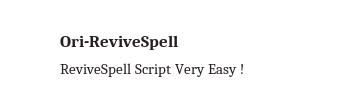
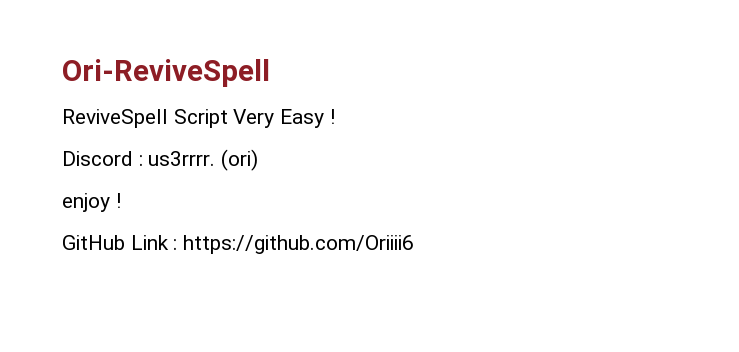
+ Discord : us3rrrr. (ori)
+ enjoy !
+ GitHub Link : https://github.com/Oriiii6

